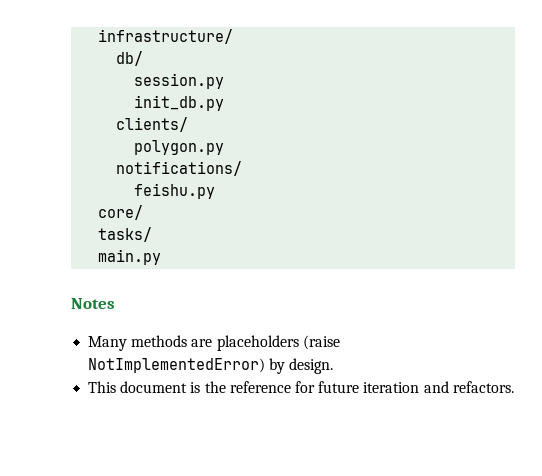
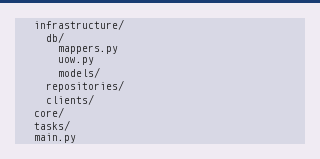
- session.py
- init_db.py
+ mappers.py
+ uow.py
+ models/
+ repositories/
  clients/
- polygon.py
- notifications/
- feishu.py
  core/
  tasks/
  main.py
- Notes
- Many methods are placeholders (raise NotImplementedError) by design.
- This document is the reference for future iteration and refactors.

